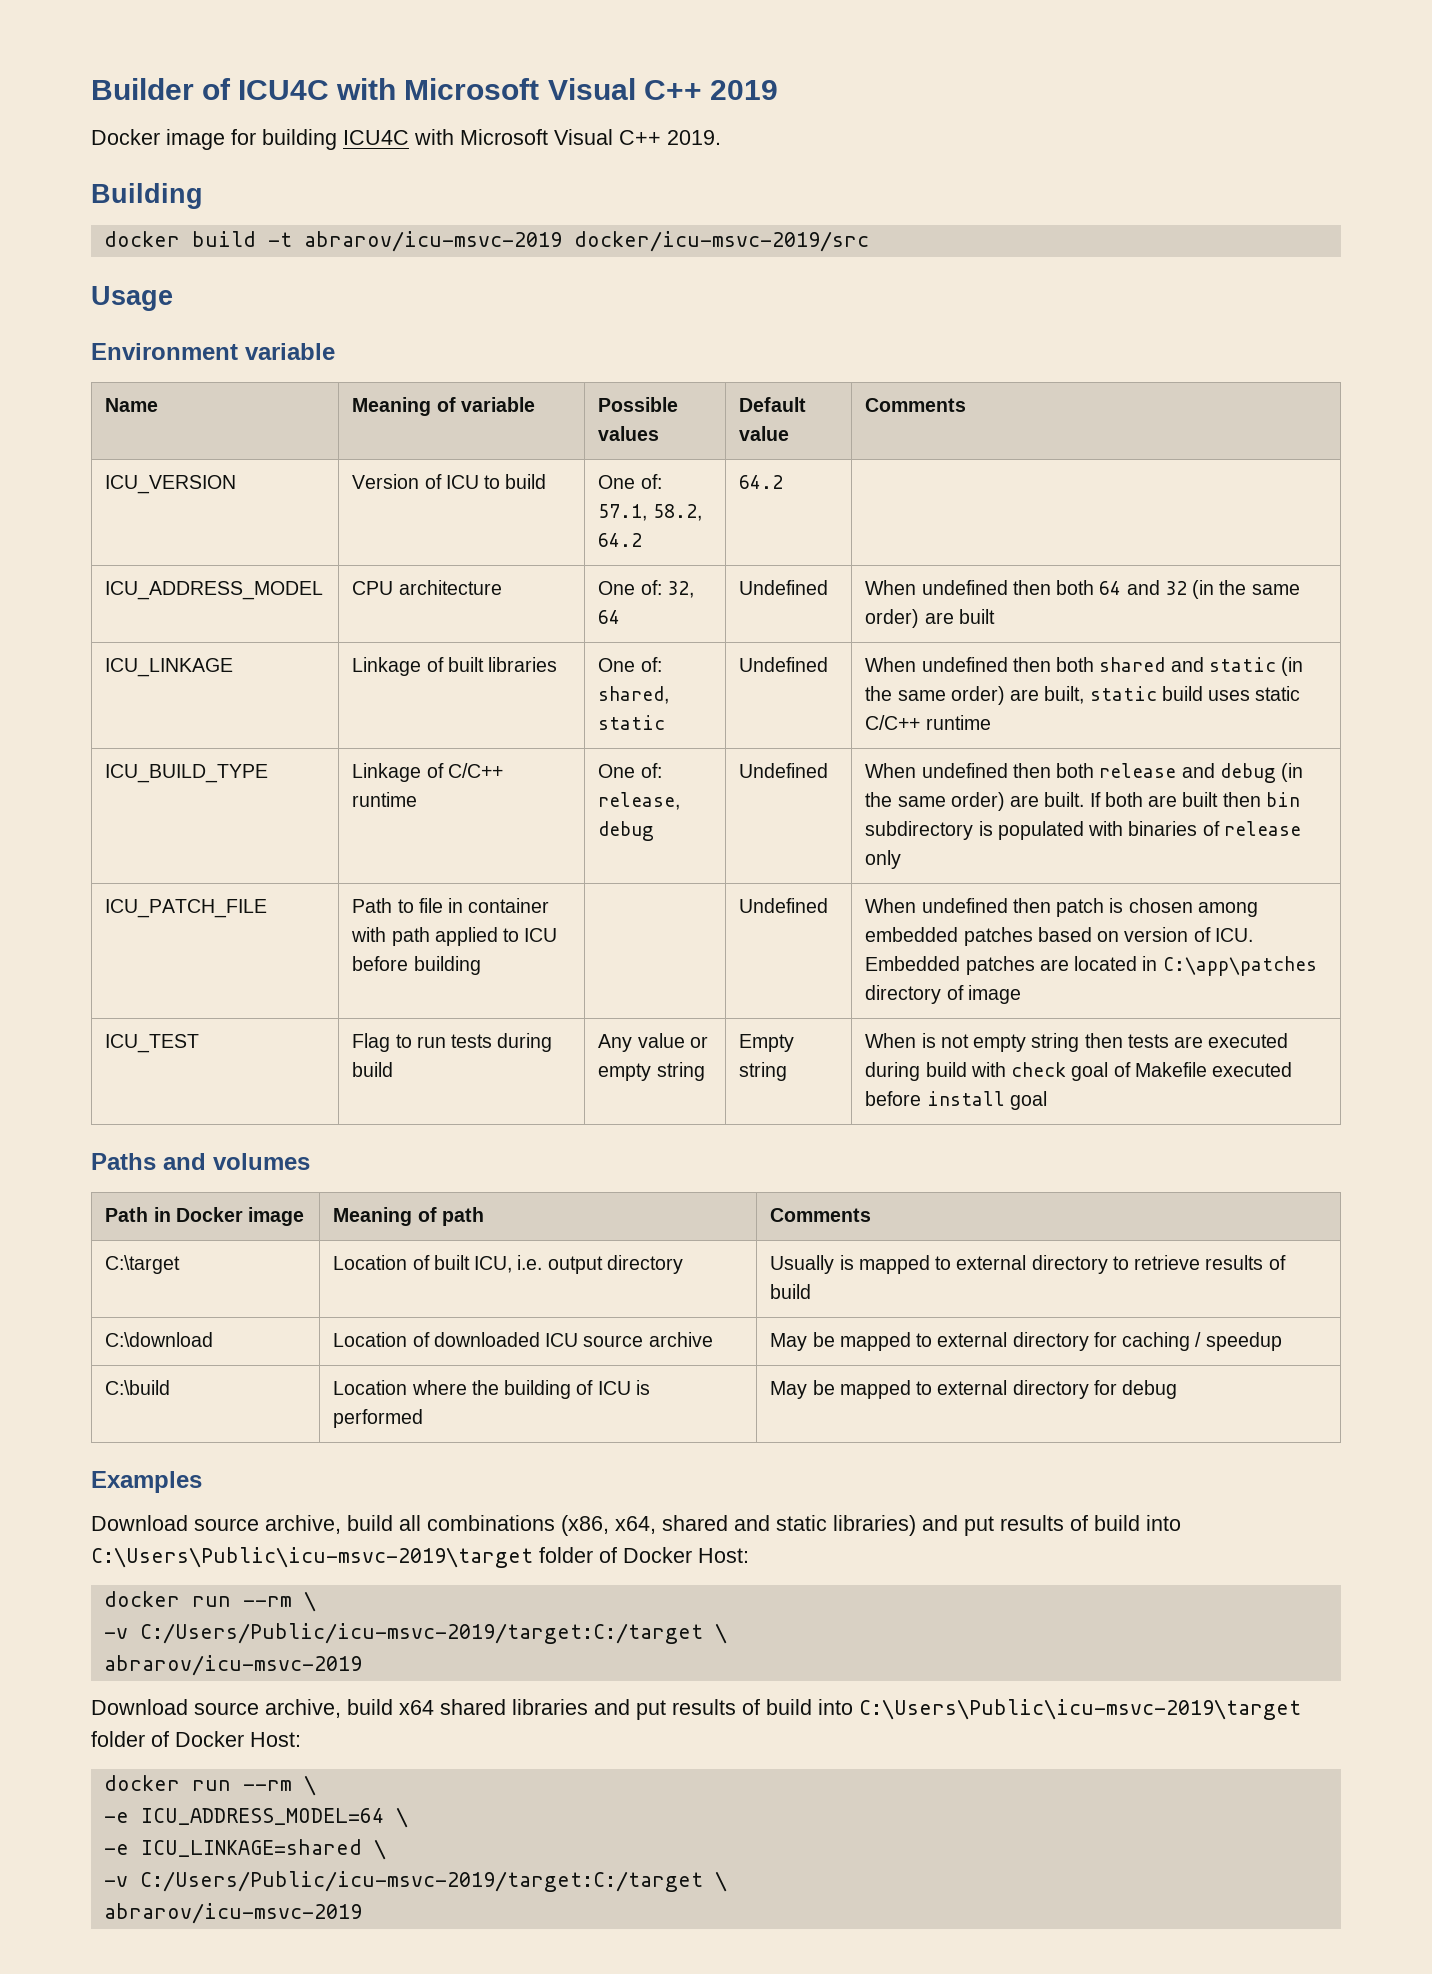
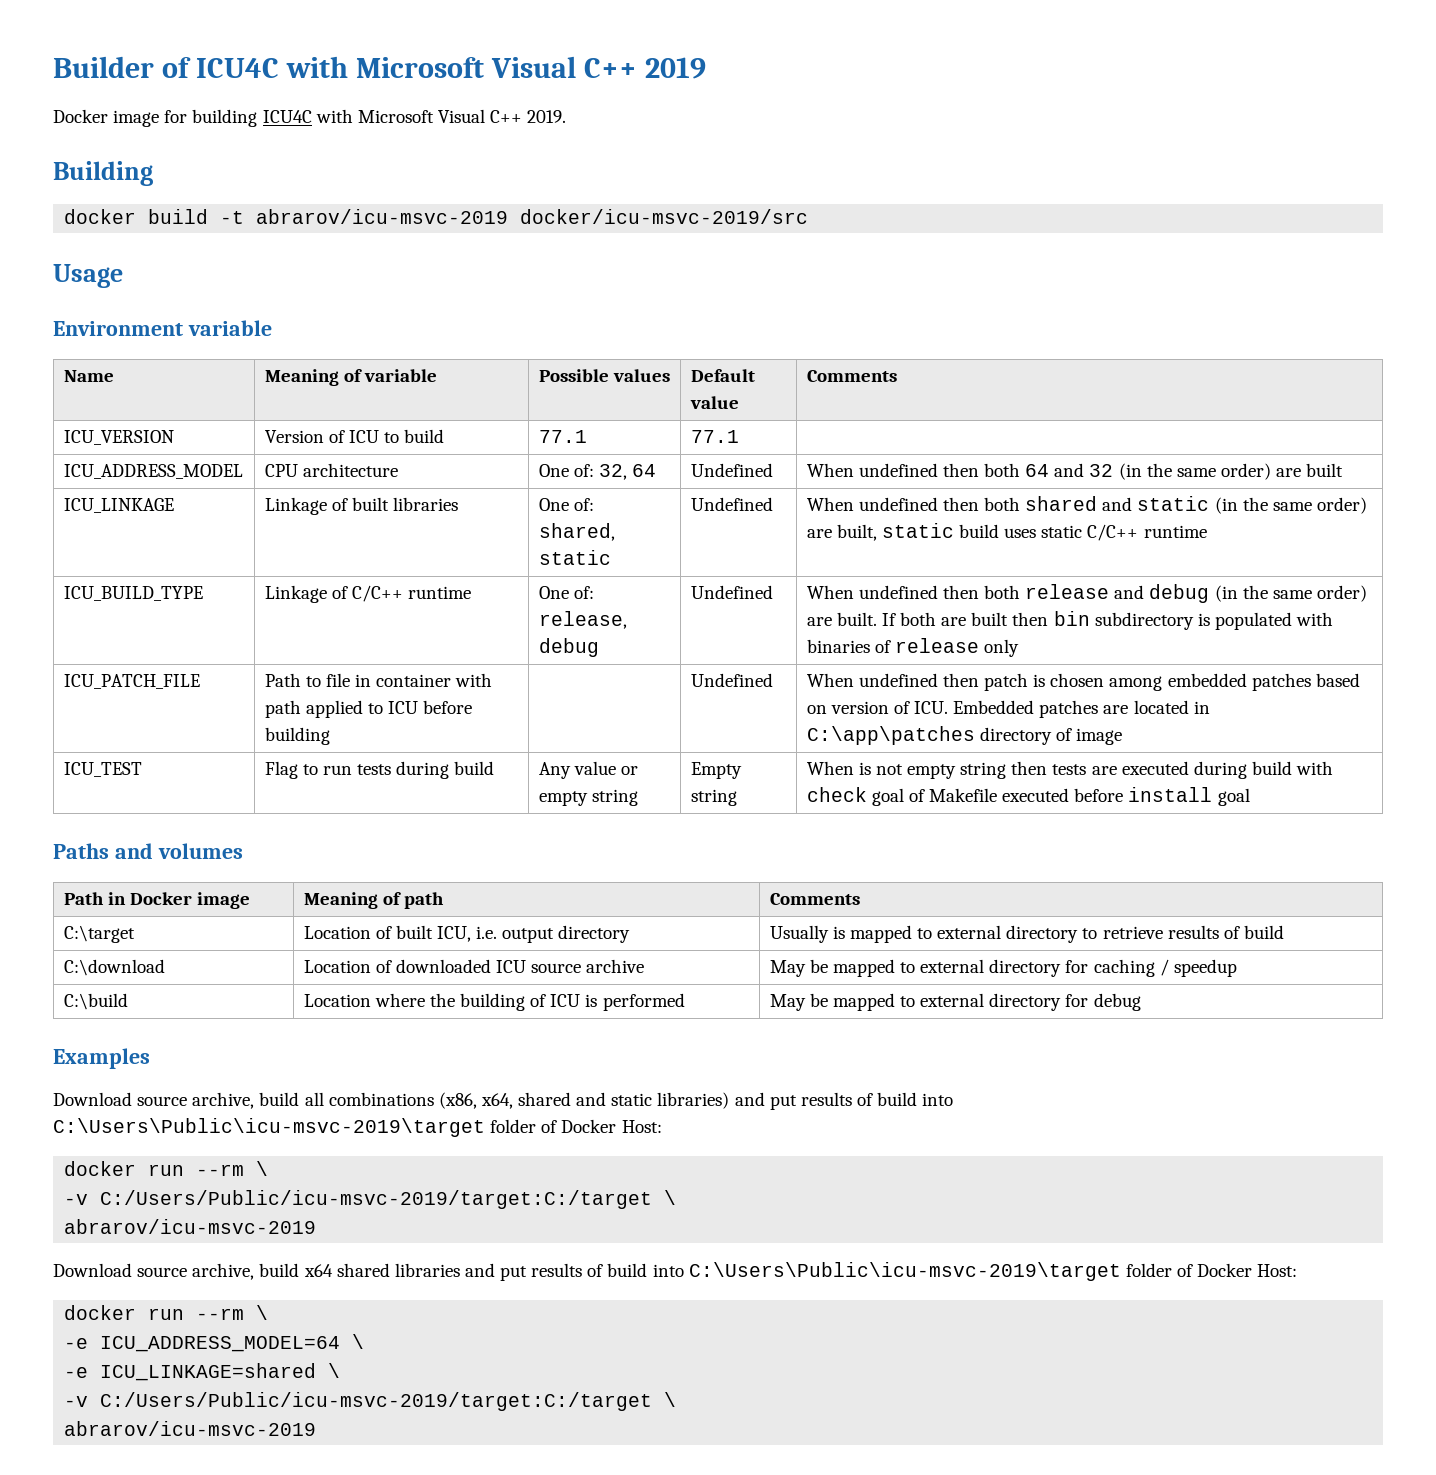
- ICU_VERSION | Version of ICU to build | One of: 57.1, 58.2, 64.2 | 64.2 |
+ ICU_VERSION | Version of ICU to build | 77.1 | 77.1 |

